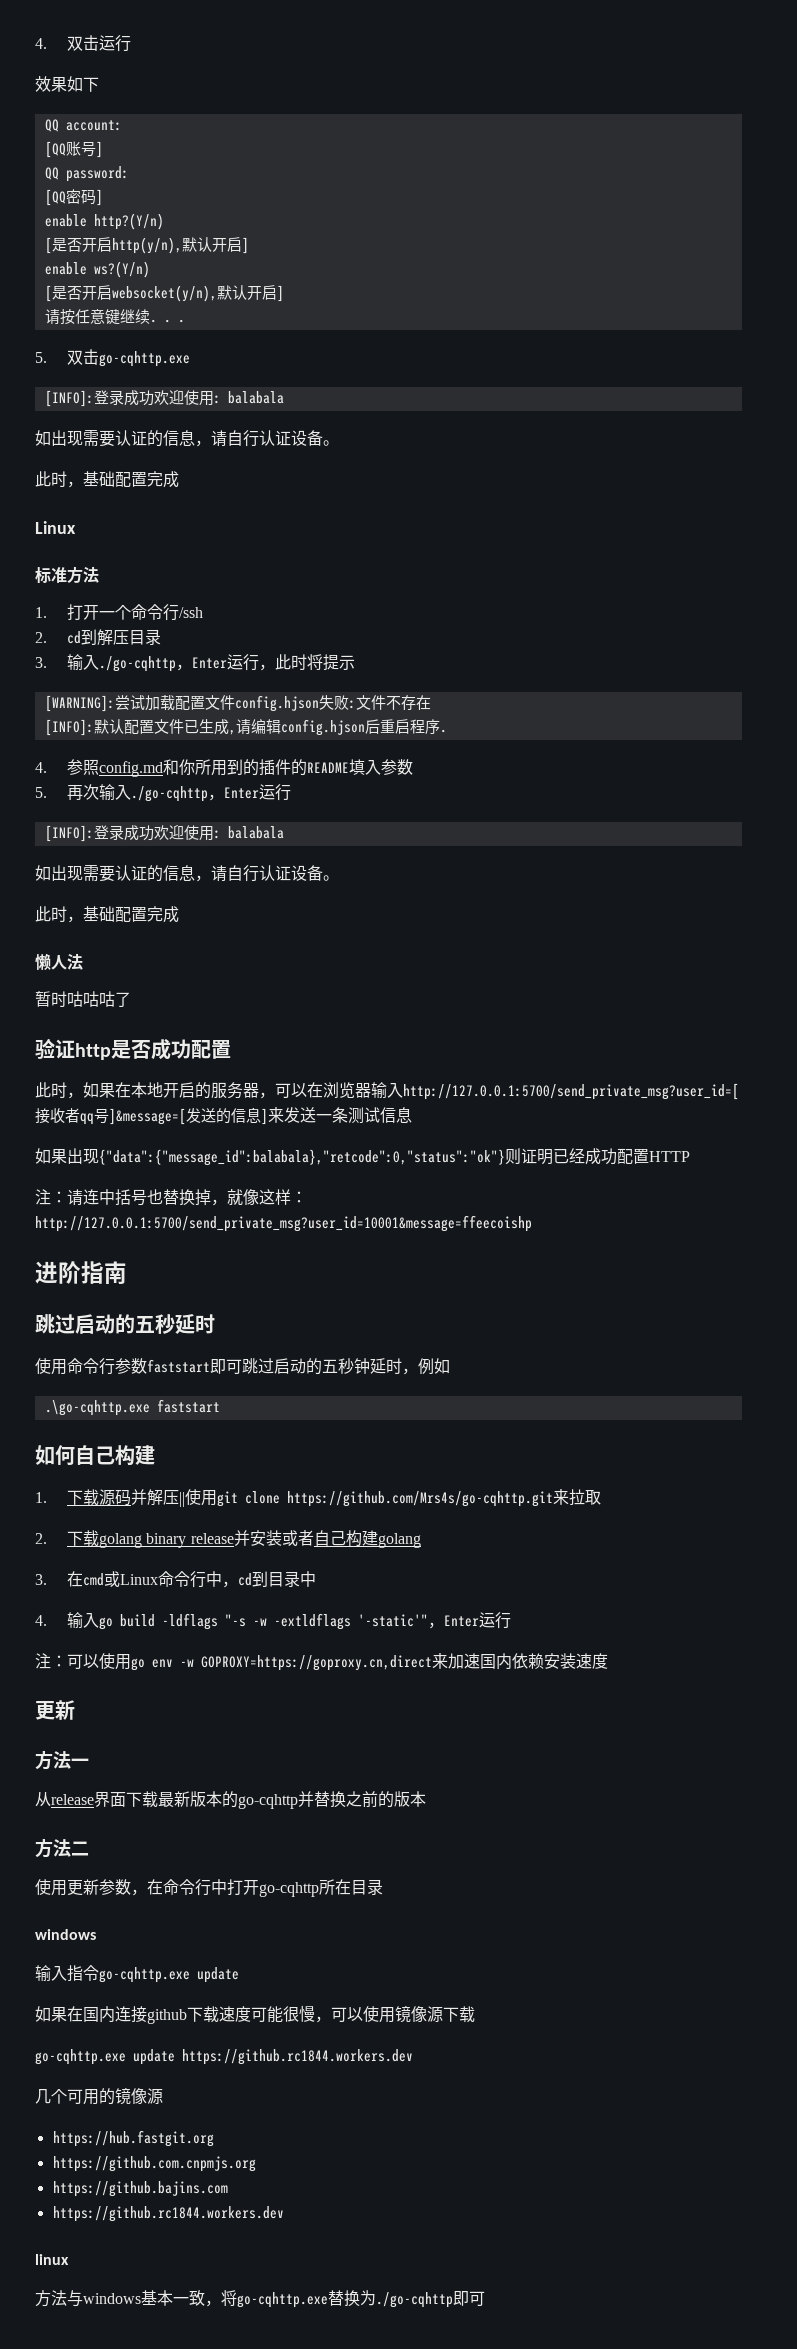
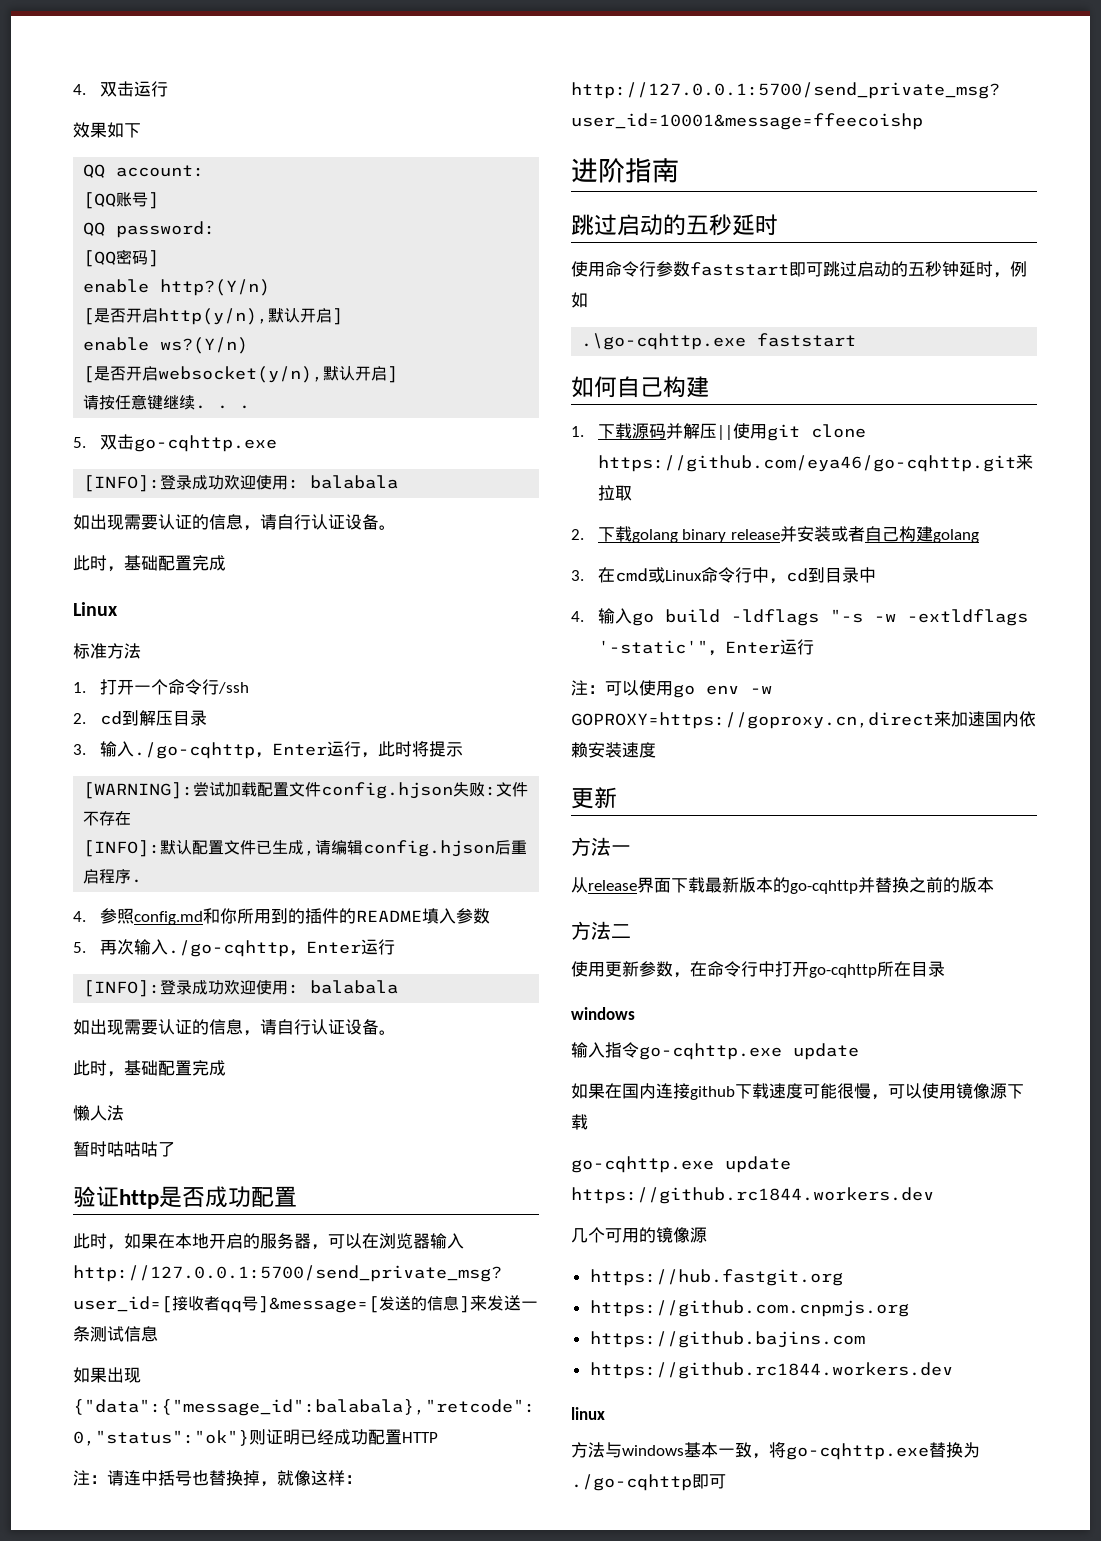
- 1.下载源码并解压||使用git clone https://github.com/Mrs4s/go-cqhttp.git来拉取
+ 1.下载源码并解压||使用git clone https://github.com/eya46/go-cqhttp.git来拉取

